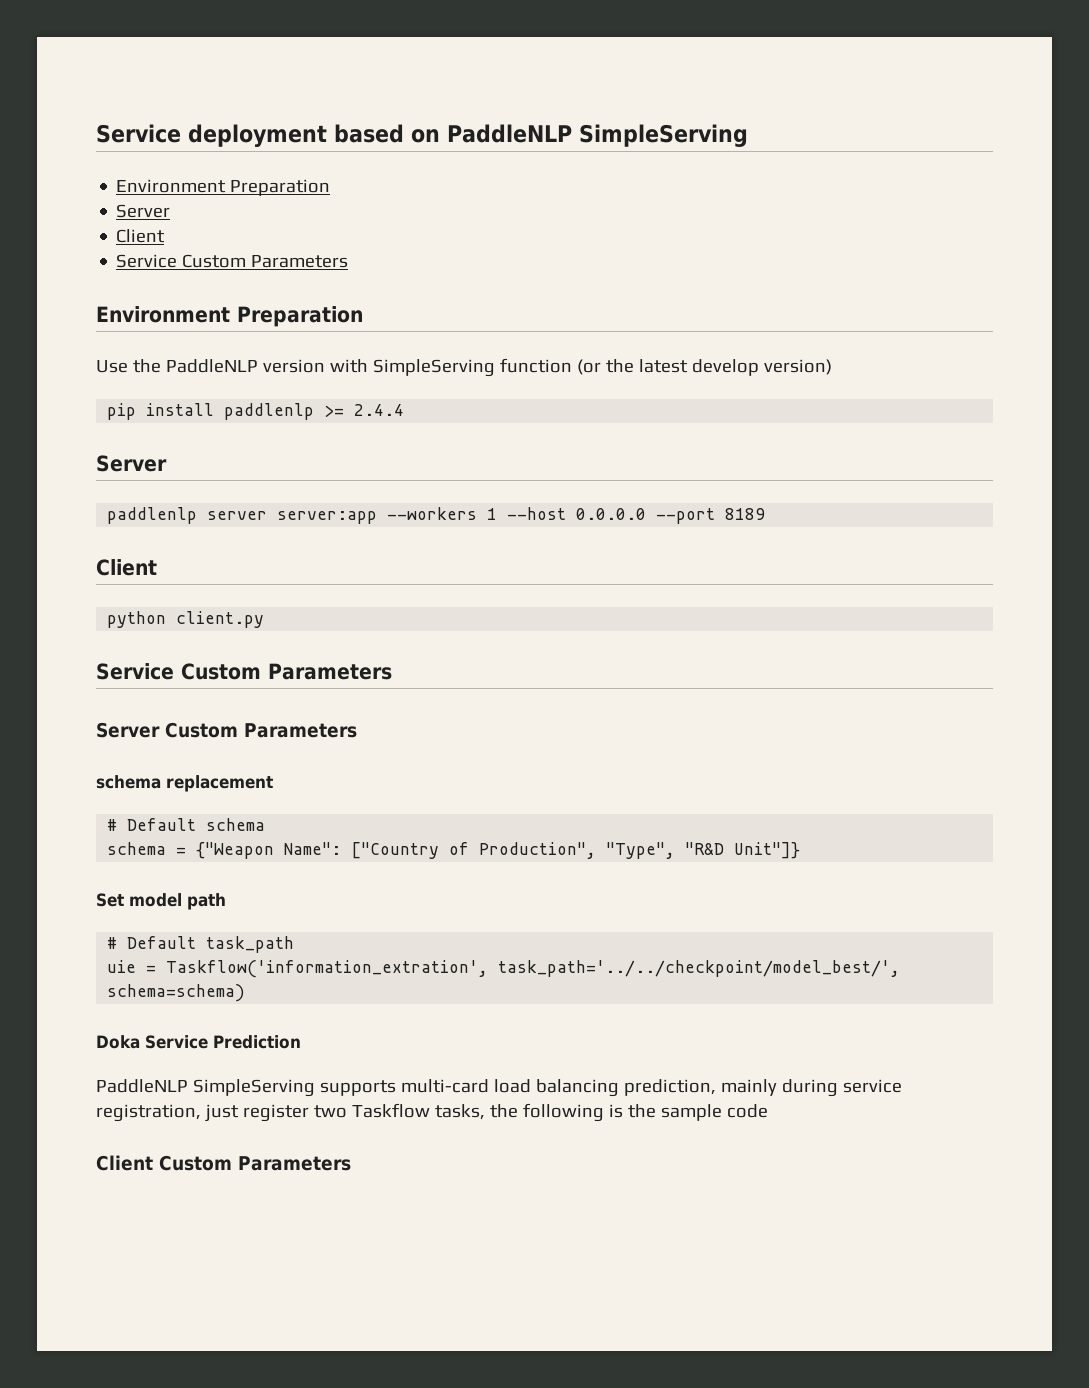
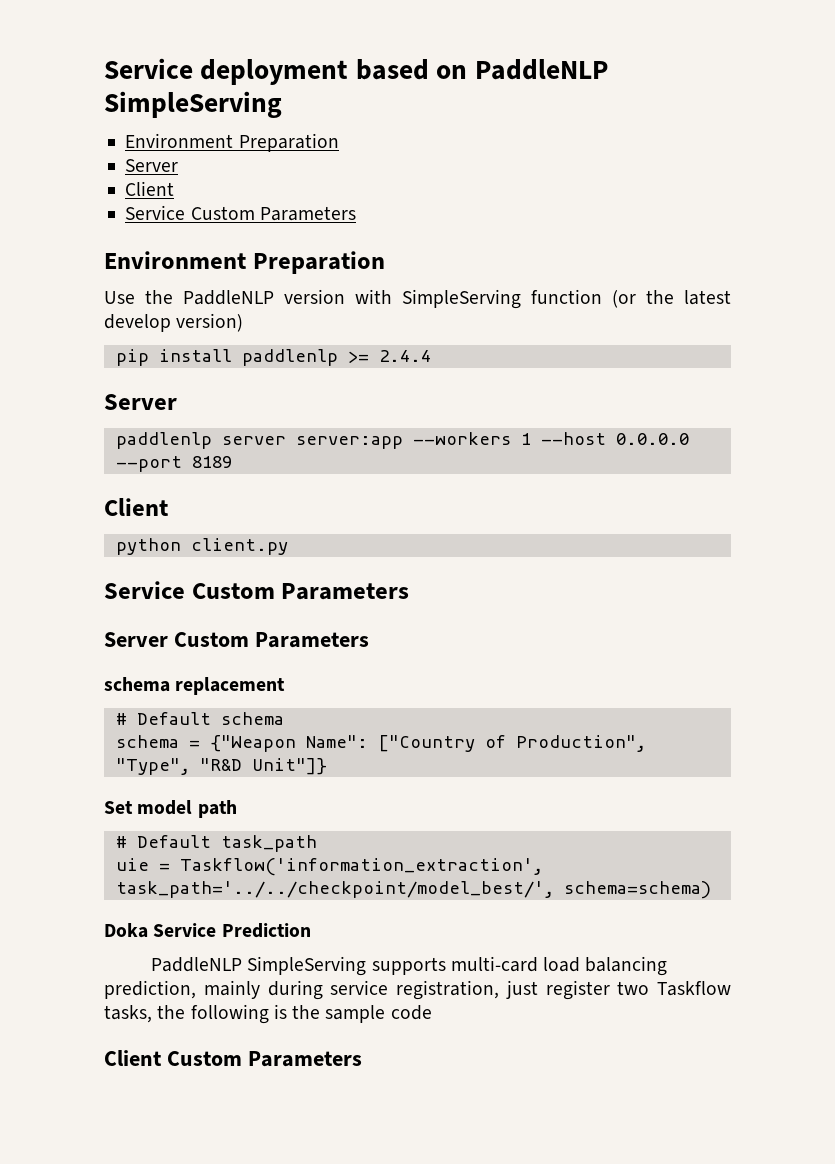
- uie = Taskflow('information_extration', task_path='../../checkpoint/model_best/', schema=schema)
+ uie = Taskflow('information_extraction', task_path='../../checkpoint/model_best/', schema=schema)

